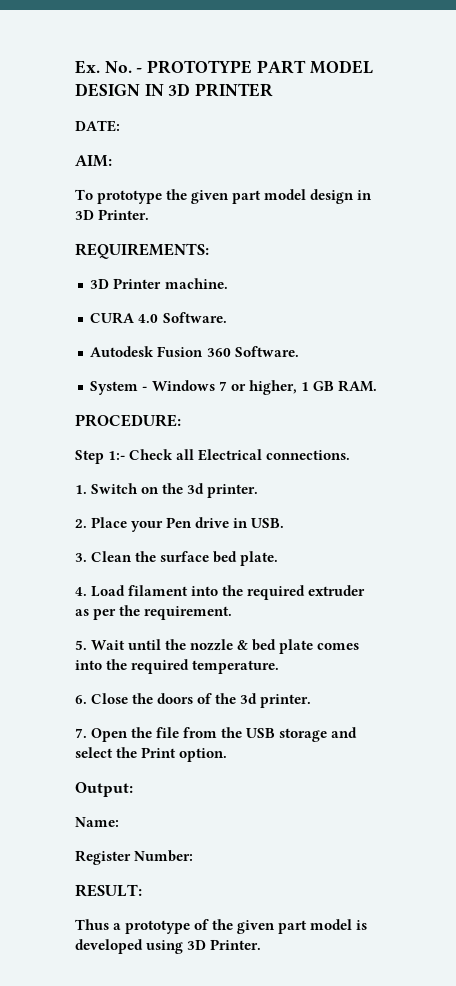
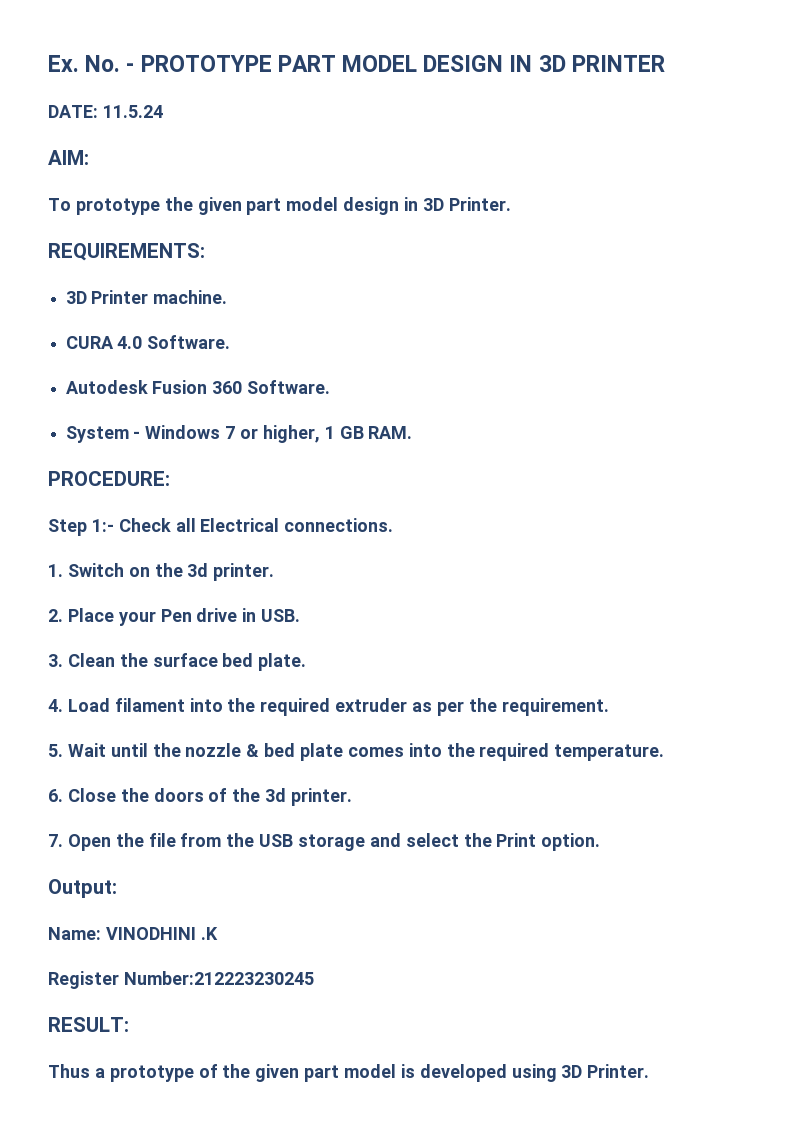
- DATE:
+ DATE: 11.5.24
- Name:
+ Name: VINODHINI .K
- Register Number:
+ Register Number:212223230245

